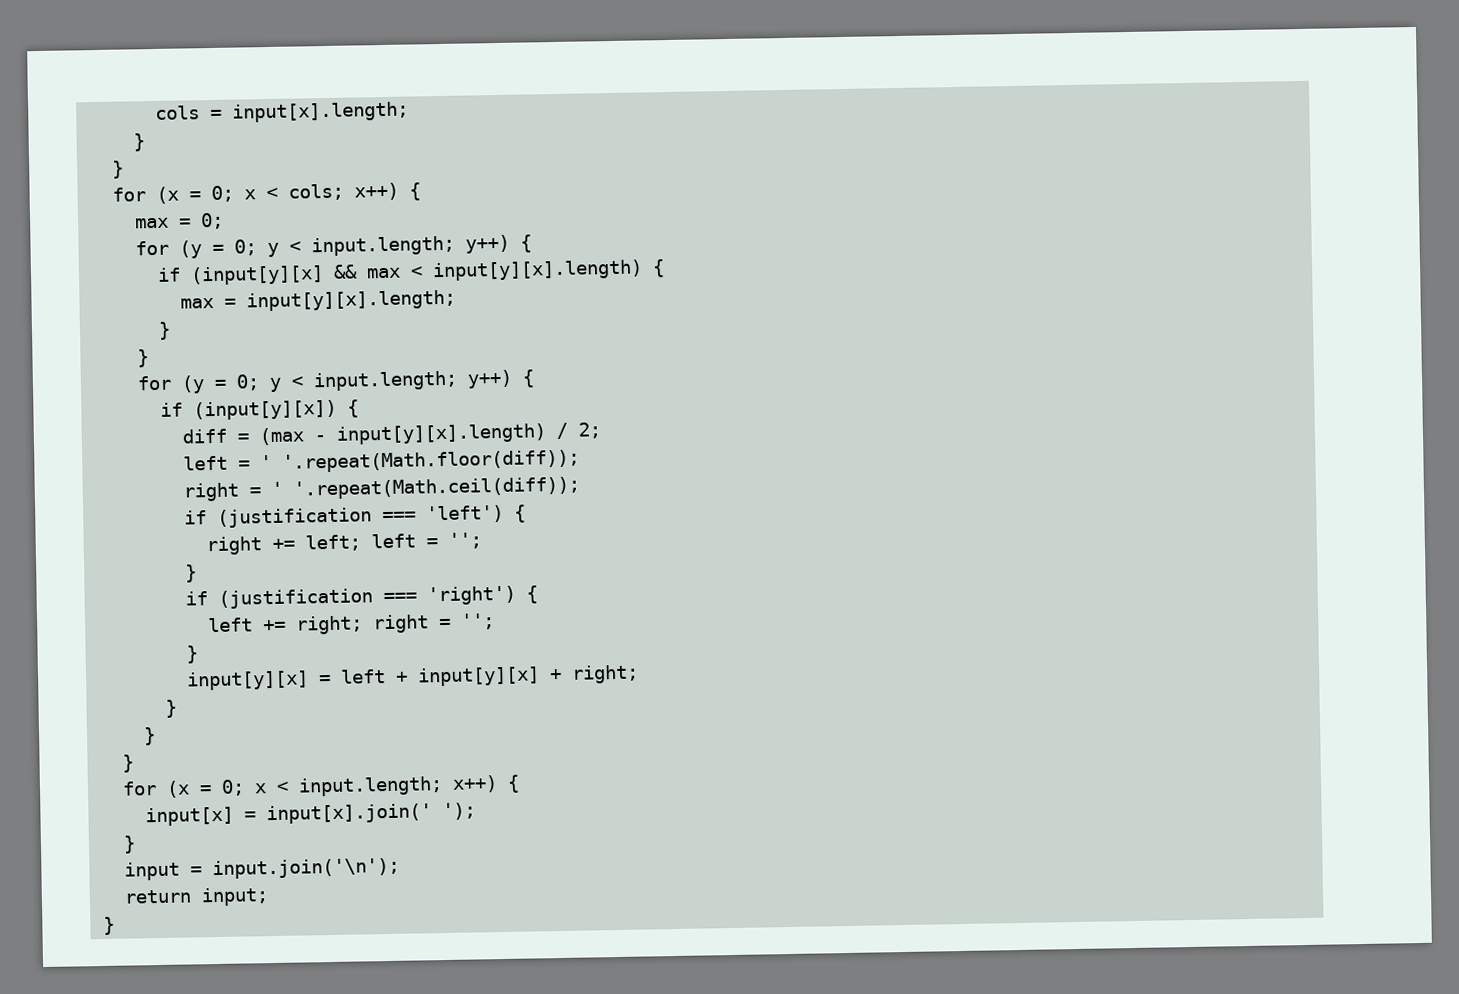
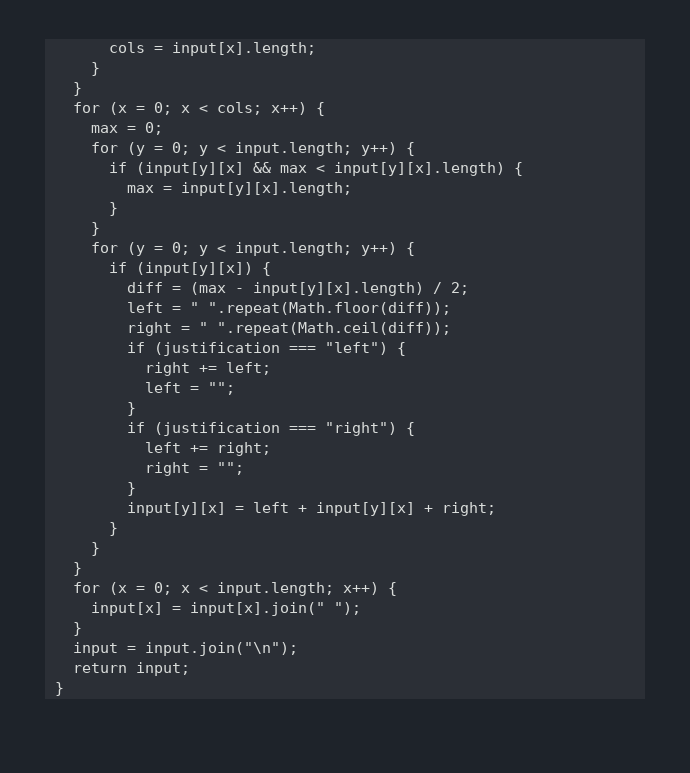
- left = ' '.repeat(Math.floor(diff));
- right = ' '.repeat(Math.ceil(diff));
- if (justification === 'left') {
+ left = " ".repeat(Math.floor(diff));
+ right = " ".repeat(Math.ceil(diff));
+ if (justification === "left") {
- right += left; left = '';
+ right += left;
+ left = "";
- if (justification === 'right') {
+ if (justification === "right") {
- left += right; right = '';
+ left += right;
+ right = "";
- input[x] = input[x].join(' ');
+ input[x] = input[x].join(" ");
- input = input.join('\n');
+ input = input.join("\n");

